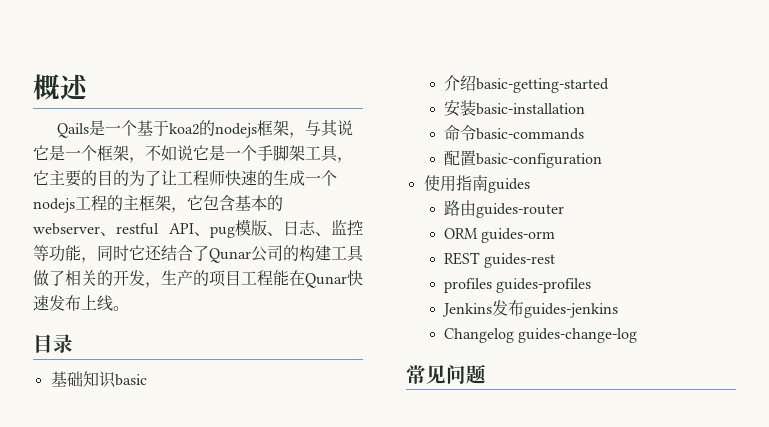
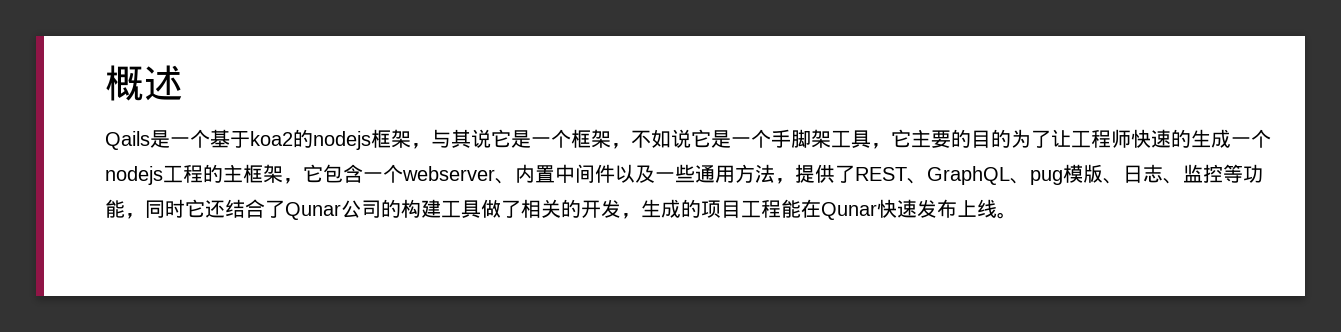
- Qails是一个基于koa2的nodejs框架，与其说它是一个框架，不如说它是一个手脚架工具，它主要的目的为了让工程师快速的生成一个nodejs工程的主框架，它包含基本的webserver、restful API、pug模版、日志、监控等功能，同时它还结合了Qunar公司的构建工具做了相关的开发，生产的项目工程能在Qunar快速发布上线。
+ Qails是一个基于koa2的nodejs框架，与其说它是一个框架，不如说它是一个手脚架工具，它主要的目的为了让工程师快速的生成一个nodejs工程的主框架，它包含一个webserver、内置中间件以及一些通用方法，提供了REST、GraphQL、pug模版、日志、监控等功能，同时它还结合了Qunar公司的构建工具做了相关的开发，生成的项目工程能在Qunar快速发布上线。
- 目录
- 基础知识basic
- 介绍basic-getting-started
- 安装basic-installation
- 命令basic-commands
- 配置basic-configuration
- 使用指南guides
- 路由guides-router
- ORM guides-orm
- REST guides-rest
- profiles guides-profiles
- Jenkins发布guides-jenkins
- Changelog guides-change-log
- 常见问题

